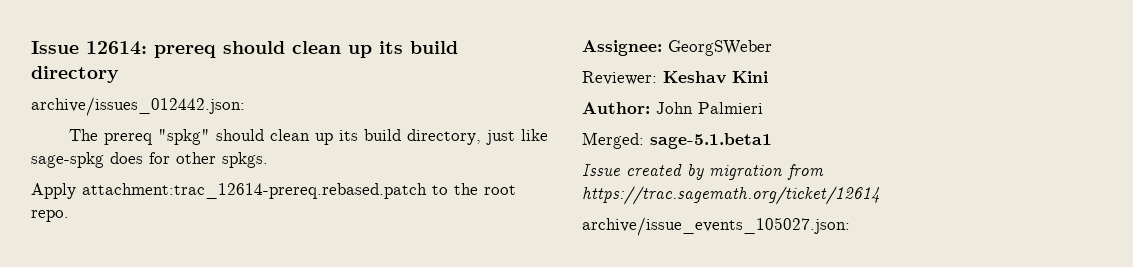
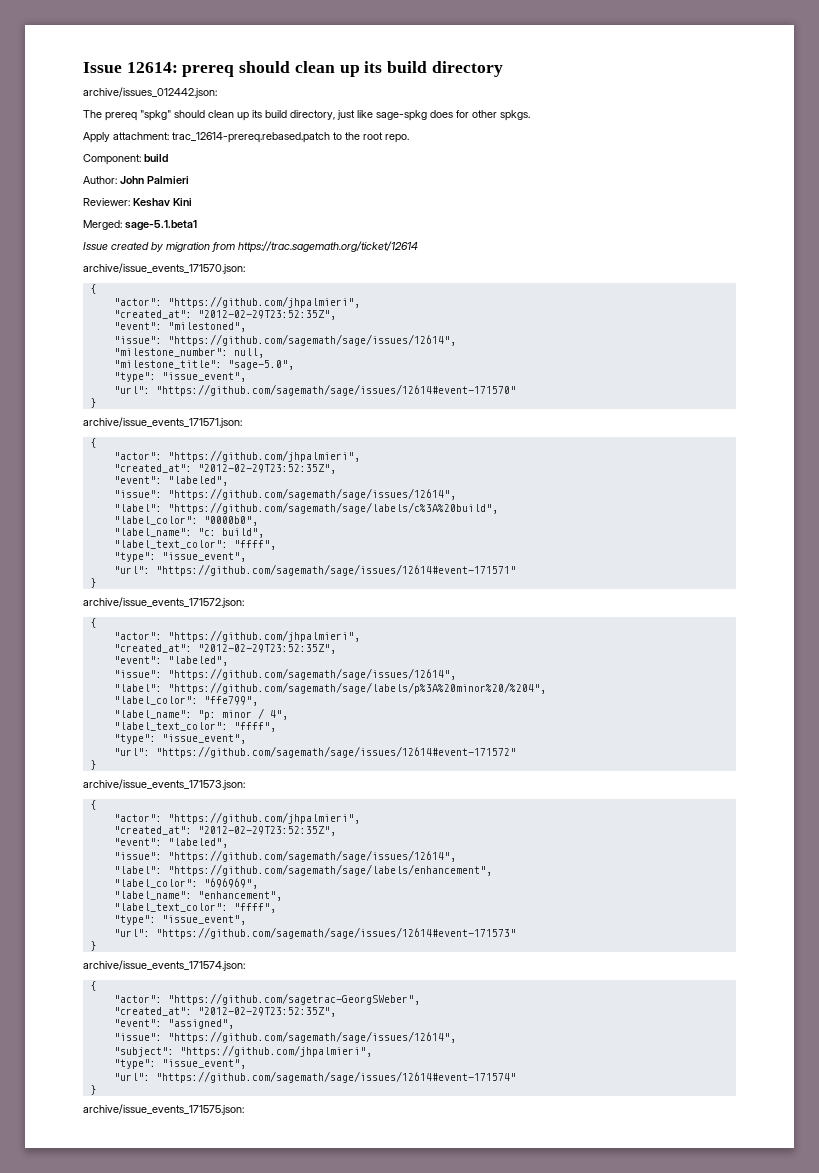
- Apply attachment:trac_12614-prereq.rebased.patch to the root repo.
+ Apply attachment: trac_12614-prereq.rebased.patch to the root repo.
- Assignee: GeorgSWeber
+ Component: build
+ Author: John Palmieri
- Author: John Palmieri
- archive/issue_events_105027.json:
+ archive/issue_events_171570.json:
+ {
+ "actor": "https://github.com/jhpalmieri",
+ "created_at": "2012-02-29T23:52:35Z",
+ "event": "milestoned",
+ "issue": "https://github.com/sagemath/sage/issues/12614",
+ "milestone_number": null,
+ "milestone_title": "sage-5.0",
+ "type": "issue_event",
+ "url": "https://github.com/sagemath/sage/issues/12614#event-171570"
+ }
+ archive/issue_events_171571.json:
+ {
+ "actor": "https://github.com/jhpalmieri",
+ "created_at": "2012-02-29T23:52:35Z",
+ "event": "labeled",
+ "issue": "https://github.com/sagemath/sage/issues/12614",
+ "label": "https://github.com/sagemath/sage/labels/c%3A%20build",
+ "label_color": "0000b0",
+ "label_name": "c: build",
+ "label_text_color": "ffff",
+ "type": "issue_event",
+ "url": "https://github.com/sagemath/sage/issues/12614#event-171571"
+ }
+ archive/issue_events_171572.json:
+ {
+ "actor": "https://github.com/jhpalmieri",
+ "created_at": "2012-02-29T23:52:35Z",
+ "event": "labeled",
+ "issue": "https://github.com/sagemath/sage/issues/12614",
+ "label": "https://github.com/sagemath/sage/labels/p%3A%20minor%20/%204",
+ "label_color": "ffe799",
+ "label_name": "p: minor / 4",
+ "label_text_color": "ffff",
+ "type": "issue_event",
+ "url": "https://github.com/sagemath/sage/issues/12614#event-171572"
+ }
+ archive/issue_events_171573.json:
+ {
+ "actor": "https://github.com/jhpalmieri",
+ "created_at": "2012-02-29T23:52:35Z",
+ "event": "labeled",
+ "issue": "https://github.com/sagemath/sage/issues/12614",
+ "label": "https://github.com/sagemath/sage/labels/enhancement",
+ "label_color": "696969",
+ "label_name": "enhancement",
+ "label_text_color": "ffff",
+ "type": "issue_event",
+ "url": "https://github.com/sagemath/sage/issues/12614#event-171573"
+ }
+ archive/issue_events_171574.json:
+ {
+ "actor": "https://github.com/sagetrac-GeorgSWeber",
+ "created_at": "2012-02-29T23:52:35Z",
+ "event": "assigned",
+ "issue": "https://github.com/sagemath/sage/issues/12614",
+ "subject": "https://github.com/jhpalmieri",
+ "type": "issue_event",
+ "url": "https://github.com/sagemath/sage/issues/12614#event-171574"
+ }
+ archive/issue_events_171575.json:

